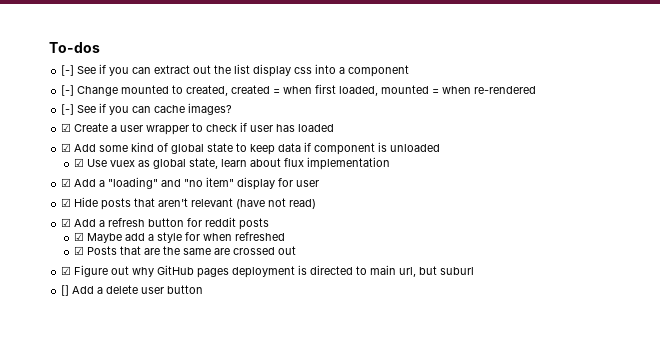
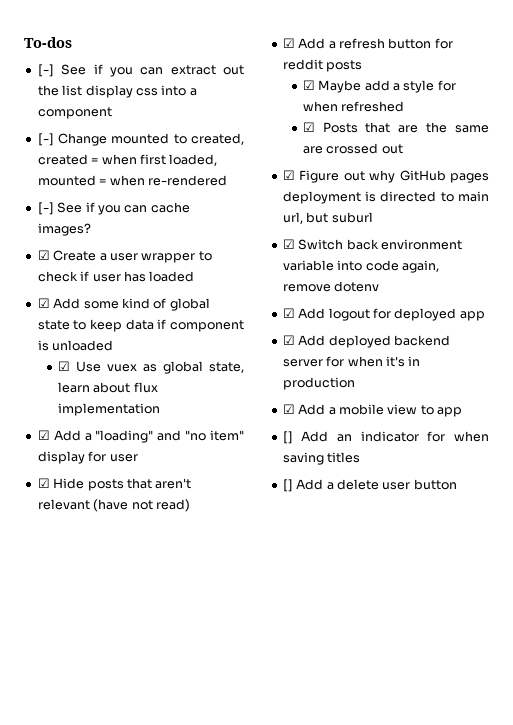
+ ☑ Switch back environment variable into code again, remove dotenv
+ ☑ Add logout for deployed app
+ ☑ Add deployed backend server for when it's in production
+ ☑ Add a mobile view to app
+ [] Add an indicator for when saving titles

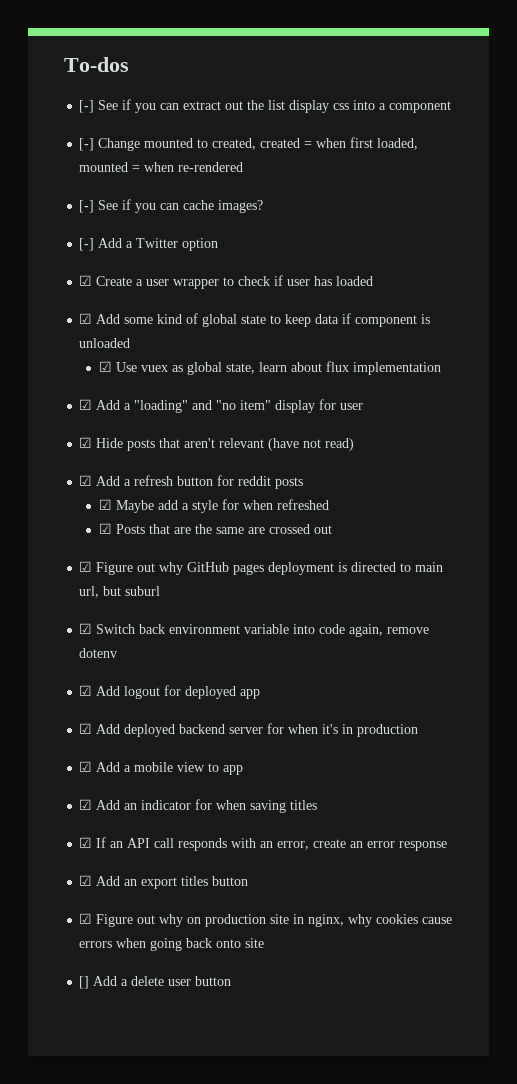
+ [-] Add a Twitter option
- [] Add an indicator for when saving titles
+ ☑ Add an indicator for when saving titles
+ ☑ If an API call responds with an error, create an error response
+ ☑ Add an export titles button
+ ☑ Figure out why on production site in nginx, why cookies cause errors when going back onto site

